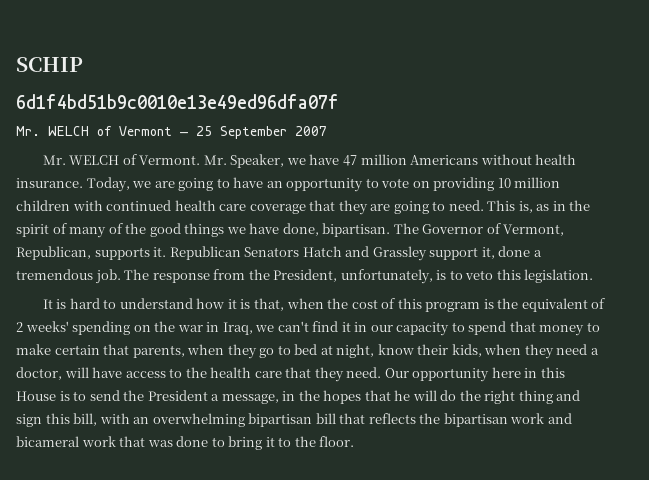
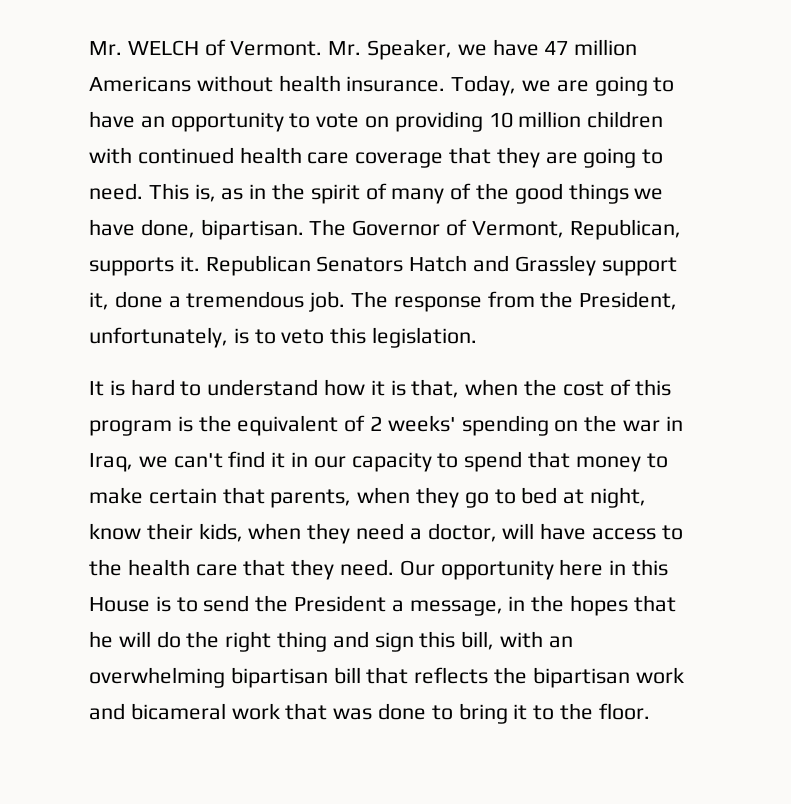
- SCHIP
- 6d1f4bd51b9c0010e13e49ed96dfa07f
- Mr. WELCH of Vermont — 25 September 2007

